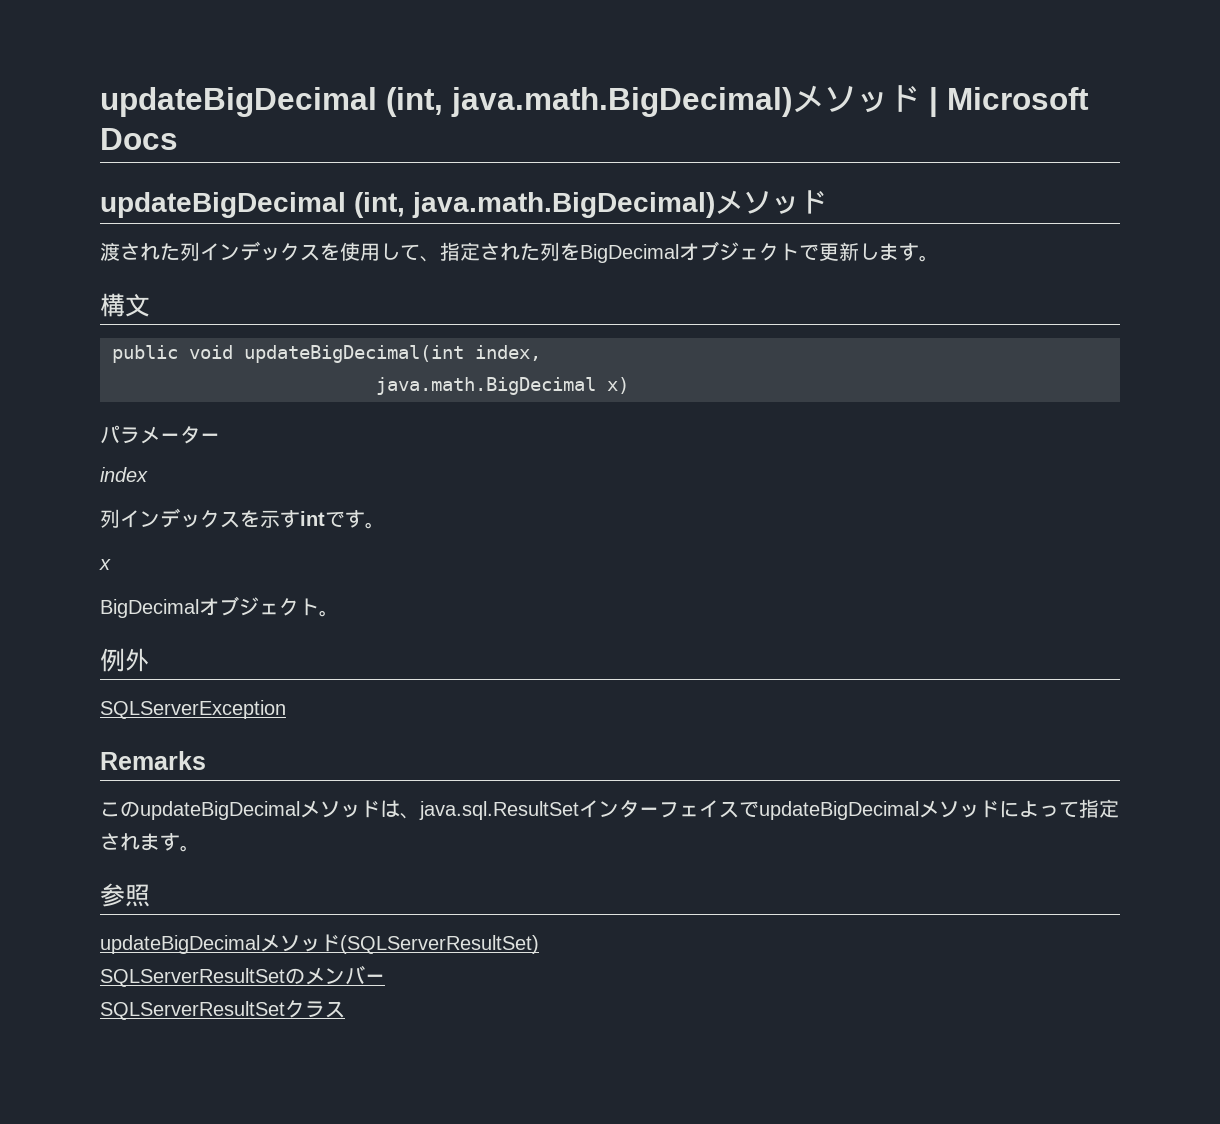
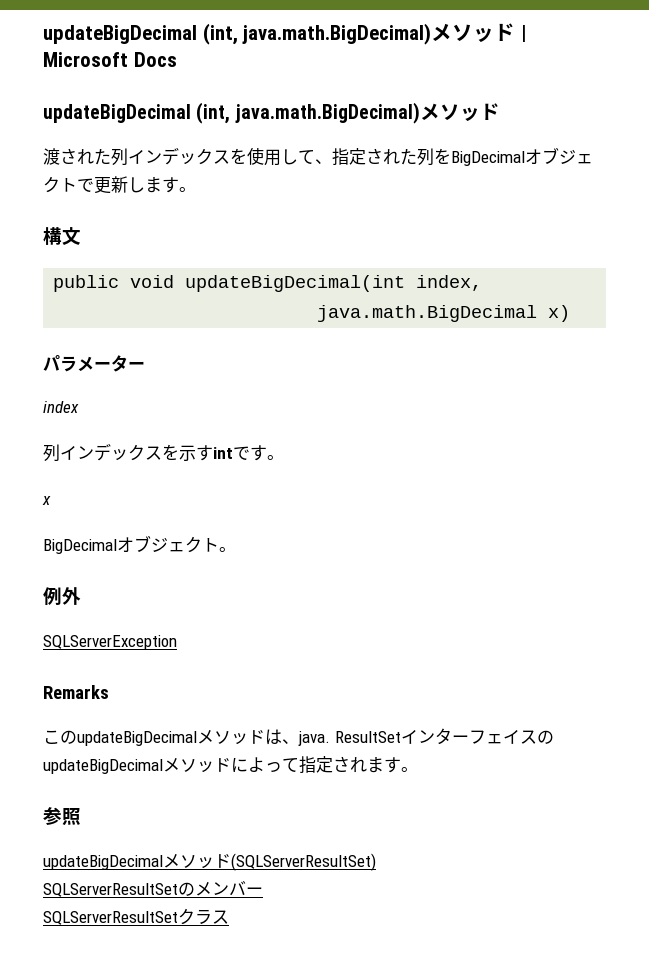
- このupdateBigDecimalメソッドは、java.sql.ResultSetインターフェイスでupdateBigDecimalメソッドによって指定されます。
+ このupdateBigDecimalメソッドは、java. ResultSetインターフェイスのupdateBigDecimalメソッドによって指定されます。

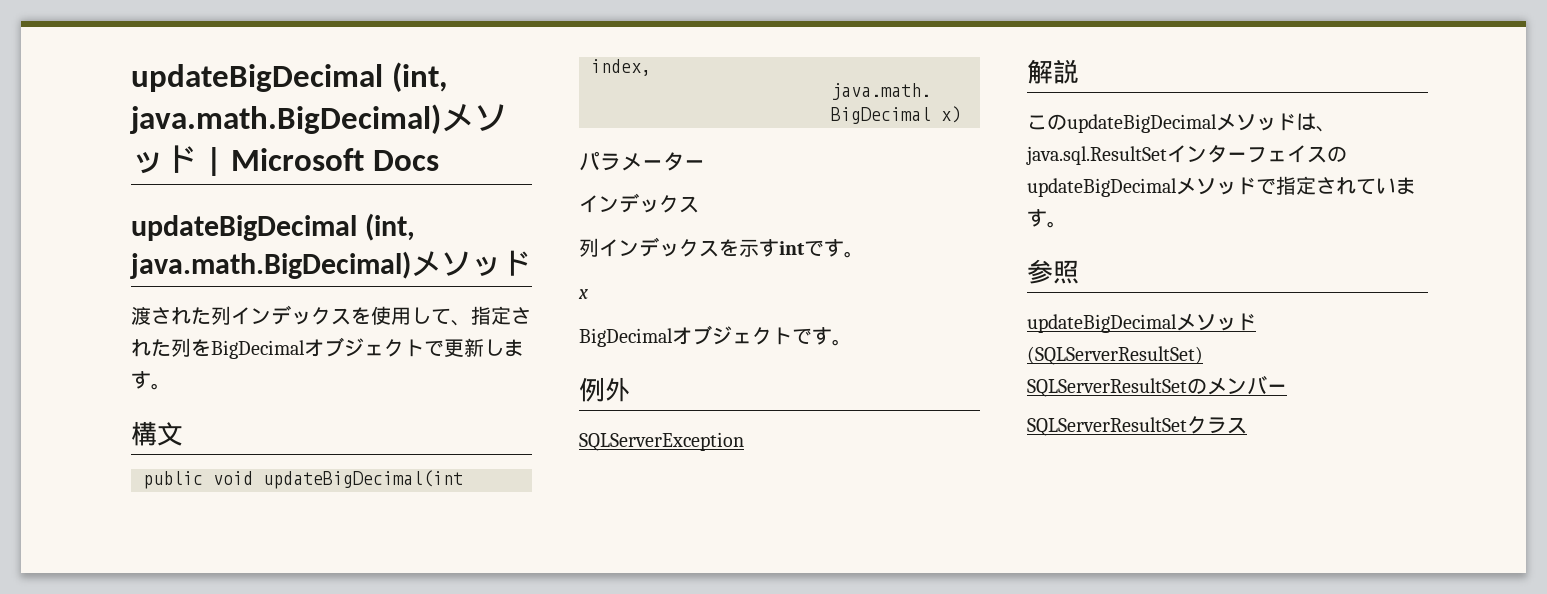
  パラメーター
- index
+ インデックス
- BigDecimalオブジェクト。
+ BigDecimalオブジェクトです。
- Remarks
+ 解説
- このupdateBigDecimalメソッドは、java. ResultSetインターフェイスのupdateBigDecimalメソッドによって指定されます。
+ このupdateBigDecimalメソッドは、java.sql.ResultSetインターフェイスのupdateBigDecimalメソッドで指定されています。

